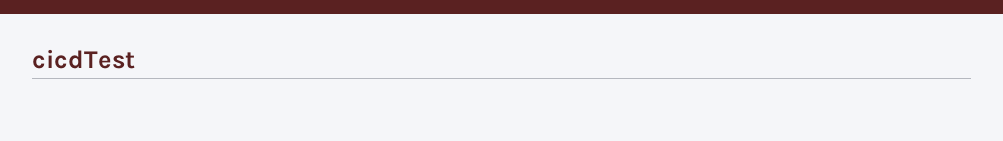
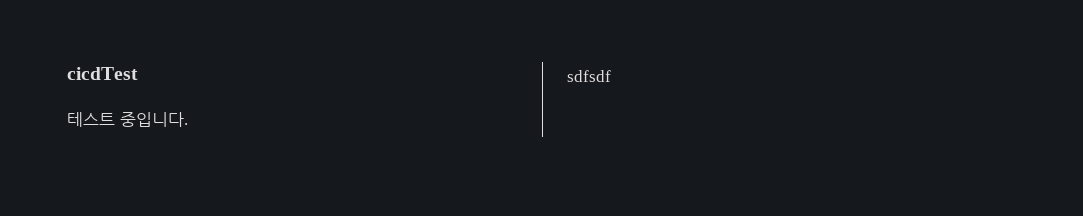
+ 테스트 중입니다.
+ sdfsdf

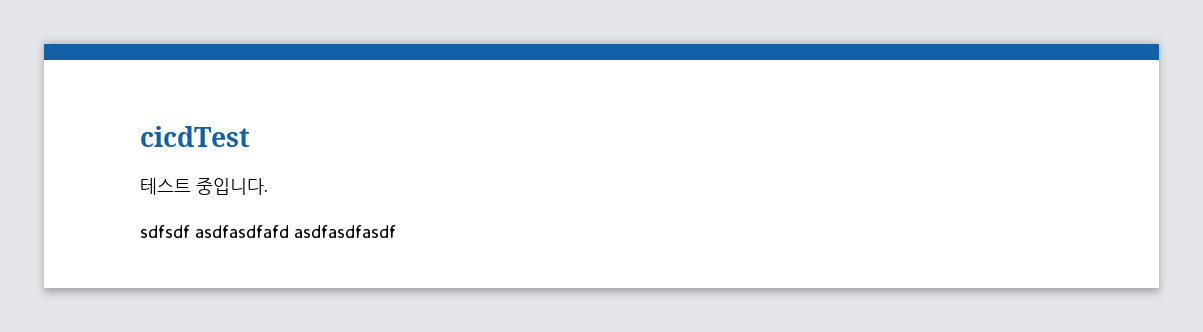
- sdfsdf
+ sdfsdf asdfasdfafd asdfasdfasdf

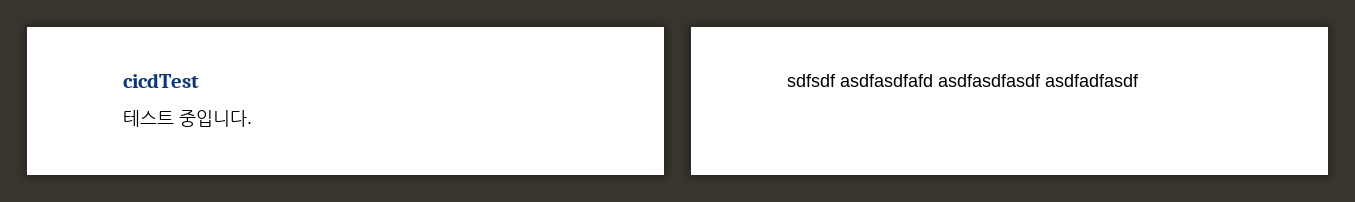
- sdfsdf asdfasdfafd asdfasdfasdf
+ sdfsdf asdfasdfafd asdfasdfasdf asdfadfasdf

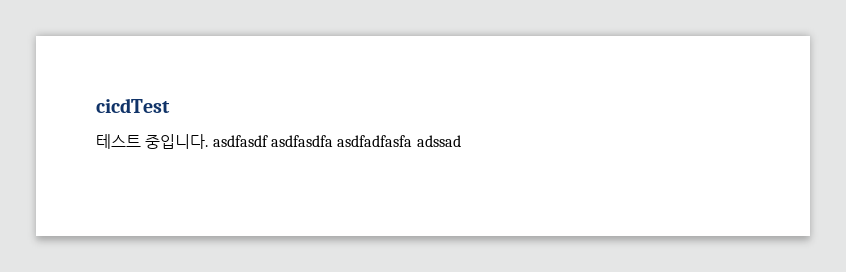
- 테스트 중입니다.
- sdfsdf asdfasdfafd asdfasdfasdf asdfadfasdf
+ 테스트 중입니다. asdfasdf asdfasdfa asdfadfasfa adssad

